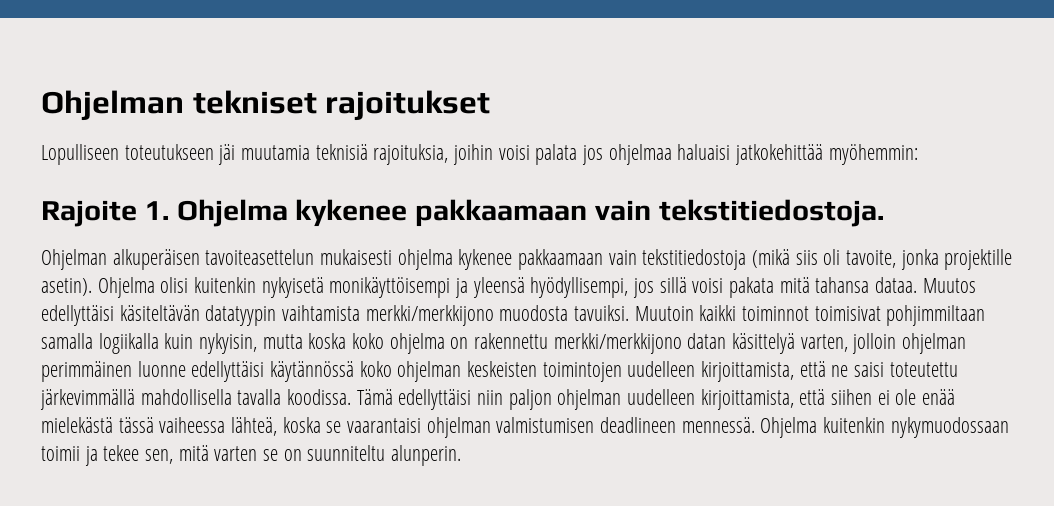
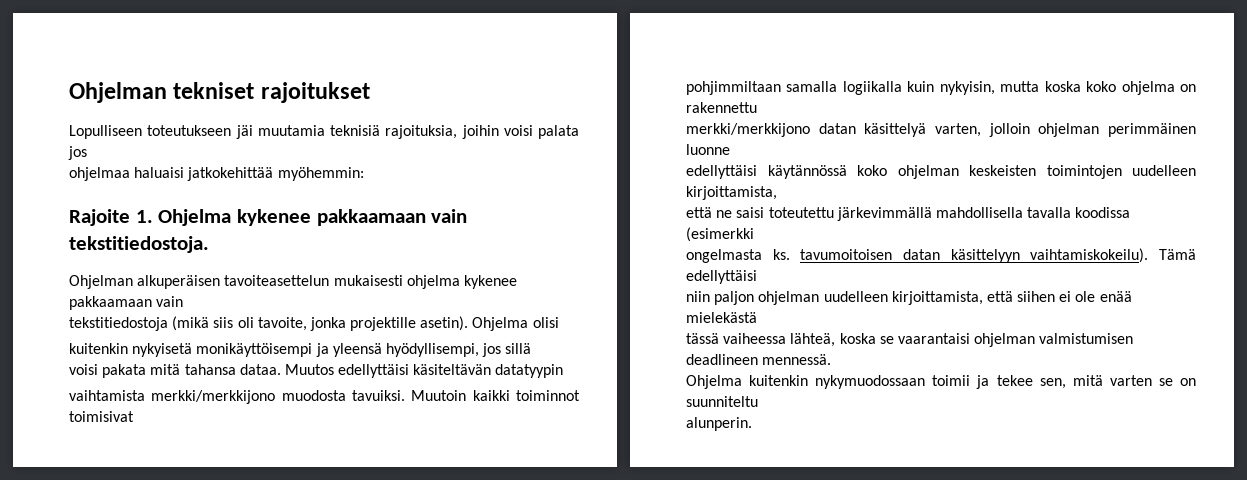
- Lopulliseen toteutukseen jäi muutamia teknisiä rajoituksia, joihin voisi palata jos ohjelmaa haluaisi jatkokehittää myöhemmin:
+ Lopulliseen toteutukseen jäi muutamia teknisiä rajoituksia, joihin voisi palata jos
+ ohjelmaa haluaisi jatkokehittää myöhemmin:
- Ohjelman alkuperäisen tavoiteasettelun mukaisesti ohjelma kykenee pakkaamaan vain tekstitiedostoja (mikä siis oli tavoite, jonka projektille asetin).
+ Ohjelman alkuperäisen tavoiteasettelun mukaisesti ohjelma kykenee pakkaamaan vain
+ tekstitiedostoja (mikä siis oli tavoite, jonka projektille asetin).
- Ohjelma olisi kuitenkin nykyisetä monikäyttöisempi ja yleensä hyödyllisempi, jos sillä voisi pakata mitä tahansa dataa.
+ Ohjelma olisi
+ kuitenkin nykyisetä monikäyttöisempi ja yleensä hyödyllisempi, jos sillä
+ voisi pakata mitä tahansa dataa.
- Muutos edellyttäisi käsiteltävän datatyypin vaihtamista merkki/merkkijono muodosta tavuiksi.
+ Muutos edellyttäisi käsiteltävän datatyypin
+ vaihtamista merkki/merkkijono muodosta tavuiksi.
- Muutoin kaikki toiminnot toimisivat pohjimmiltaan samalla logiikalla kuin nykyisin, mutta koska koko ohjelma on rakennettu merkki/merkkijono datan käsittelyä varten, jolloin ohjelman perimmäinen luonne edellyttäisi käytännössä koko ohjelman keskeisten toimintojen uudelleen kirjoittamista, että ne saisi toteutettu järkevimmällä mahdollisella tavalla koodissa.
+ Muutoin kaikki toiminnot toimisivat
+ pohjimmiltaan samalla logiikalla kuin nykyisin, mutta koska koko ohjelma on rakennettu
+ merkki/merkkijono datan käsittelyä varten, jolloin ohjelman perimmäinen luonne
+ edellyttäisi käytännössä koko ohjelman keskeisten toimintojen uudelleen kirjoittamista,
+ että ne saisi toteutettu järkevimmällä mahdollisella tavalla koodissa (esimerkki
+ ongelmasta ks. tavumoitoisen datan käsittelyyn vaihtamiskokeilu).
- Tämä edellyttäisi niin paljon ohjelman uudelleen kirjoittamista, että siihen ei ole enää mielekästä tässä vaiheessa lähteä, koska se vaarantaisi ohjelman valmistumisen deadlineen mennessä. Ohjelma kuitenkin nykymuodossaan toimii ja tekee sen, mitä varten se on suunniteltu alunperin.
+ Tämä edellyttäisi
+ niin paljon ohjelman uudelleen kirjoittamista, että siihen ei ole enää mielekästä
+ tässä vaiheessa lähteä, koska se vaarantaisi ohjelman valmistumisen deadlineen mennessä.
+ Ohjelma kuitenkin nykymuodossaan toimii ja tekee sen, mitä varten se on suunniteltu
+ alunperin.

